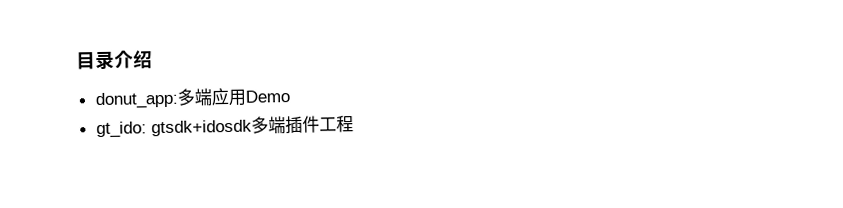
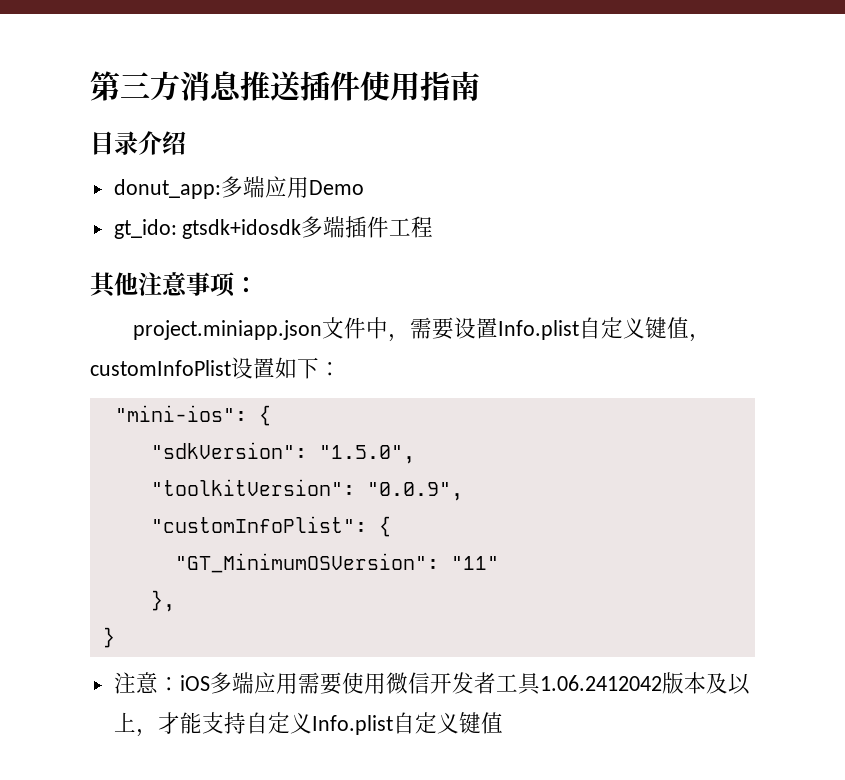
+ 第三方消息推送插件使用指南
+ 其他注意事项：
+ project.miniapp.json文件中，需要设置Info.plist自定义键值，customInfoPlist设置如下：
+ "mini-ios": {
+ "sdkVersion": "1.5.0",
+ "toolkitVersion": "0.0.9",
+ "customInfoPlist": {
+ "GT_MinimumOSVersion": "11"
+ },
+ }
+ 注意：iOS多端应用需要使用微信开发者工具1.06.2412042版本及以上，才能支持自定义Info.plist自定义键值

